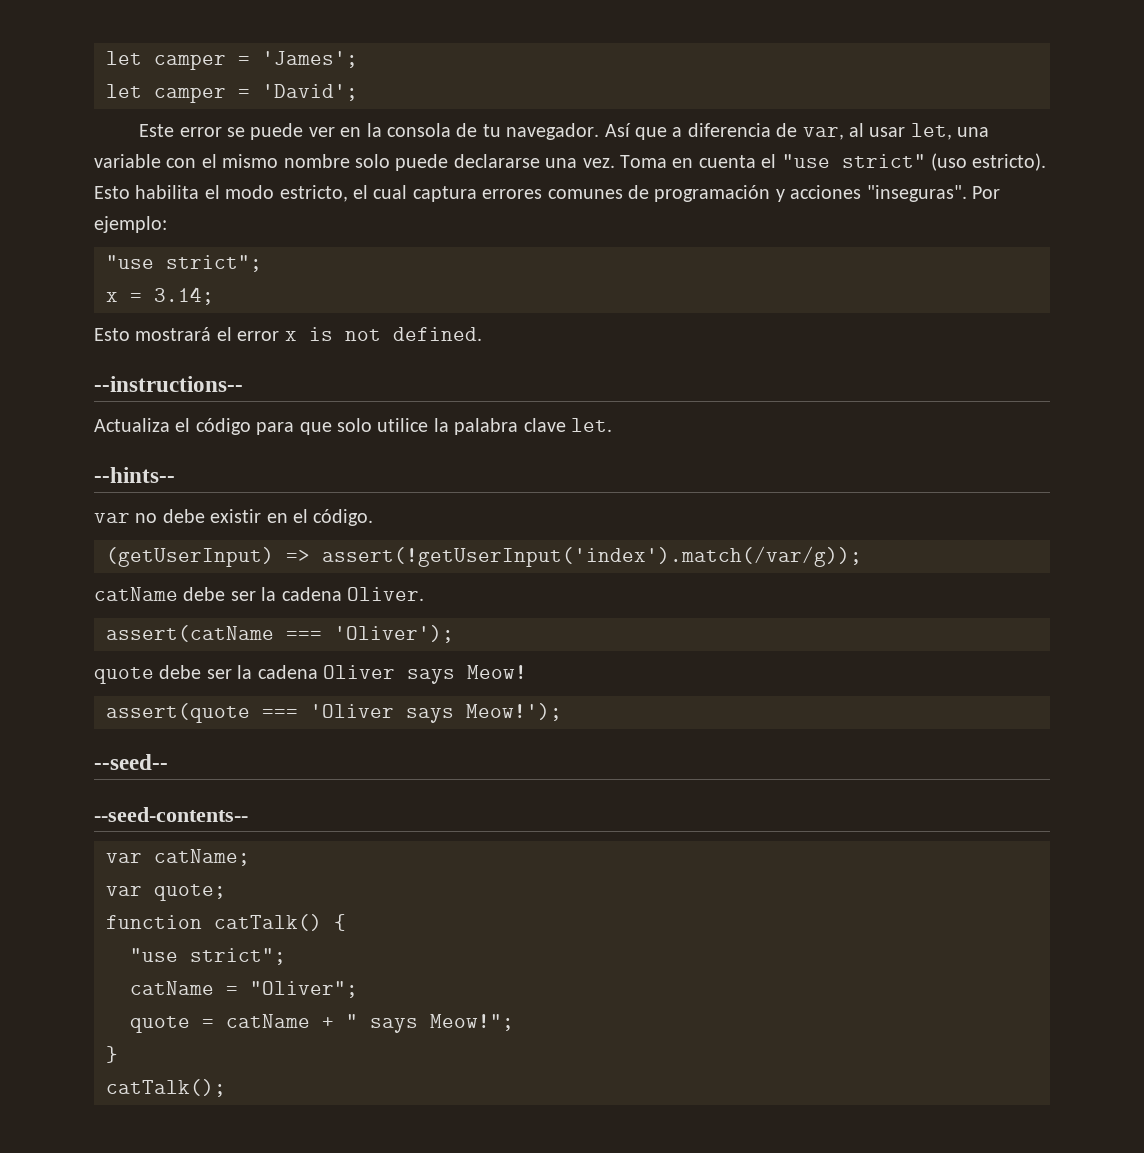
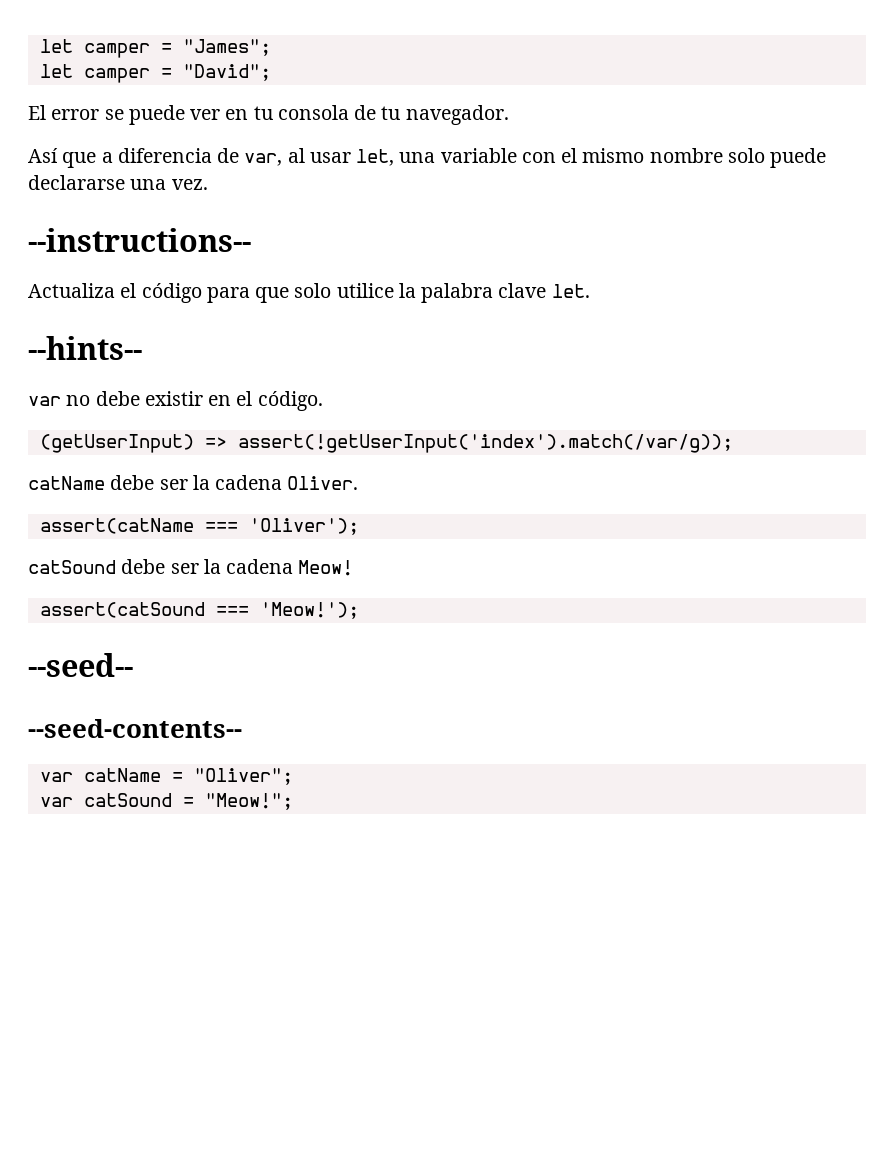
- let camper = 'James';
- let camper = 'David';
- Este error se puede ver en la consola de tu navegador. Así que a diferencia de var, al usar let, una variable con el mismo nombre solo puede declararse una vez. Toma en cuenta el "use strict" (uso estricto). Esto habilita el modo estricto, el cual captura errores comunes de programación y acciones "inseguras". Por ejemplo:
- "use strict";
- x = 3.14;
- Esto mostrará el error x is not defined.
+ let camper = "James";
+ let camper = "David";
+ El error se puede ver en tu consola de tu navegador.
+ Así que a diferencia de var, al usar let, una variable con el mismo nombre solo puede declararse una vez.
- quote debe ser la cadena Oliver says Meow!
+ catSound debe ser la cadena Meow!
- assert(quote === 'Oliver says Meow!');
+ assert(catSound === 'Meow!');
  --seed--
  --seed-contents--
- var catName;
- var quote;
- function catTalk() {
- "use strict";
- catName = "Oliver";
- quote = catName + " says Meow!";
- }
- catTalk();
+ var catName = "Oliver";
+ var catSound = "Meow!";

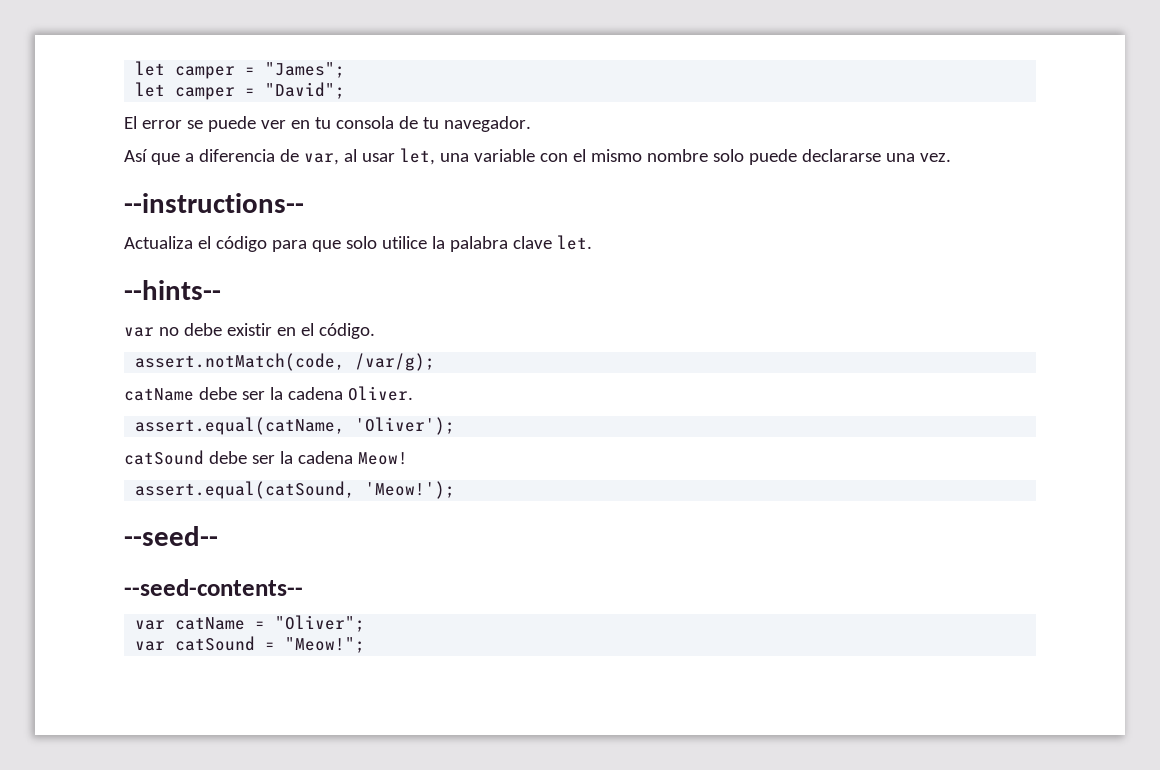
- (getUserInput) => assert(!getUserInput('index').match(/var/g));
+ assert.notMatch(code, /var/g);
- assert(catName === 'Oliver');
+ assert.equal(catName, 'Oliver');
- assert(catSound === 'Meow!');
+ assert.equal(catSound, 'Meow!');

